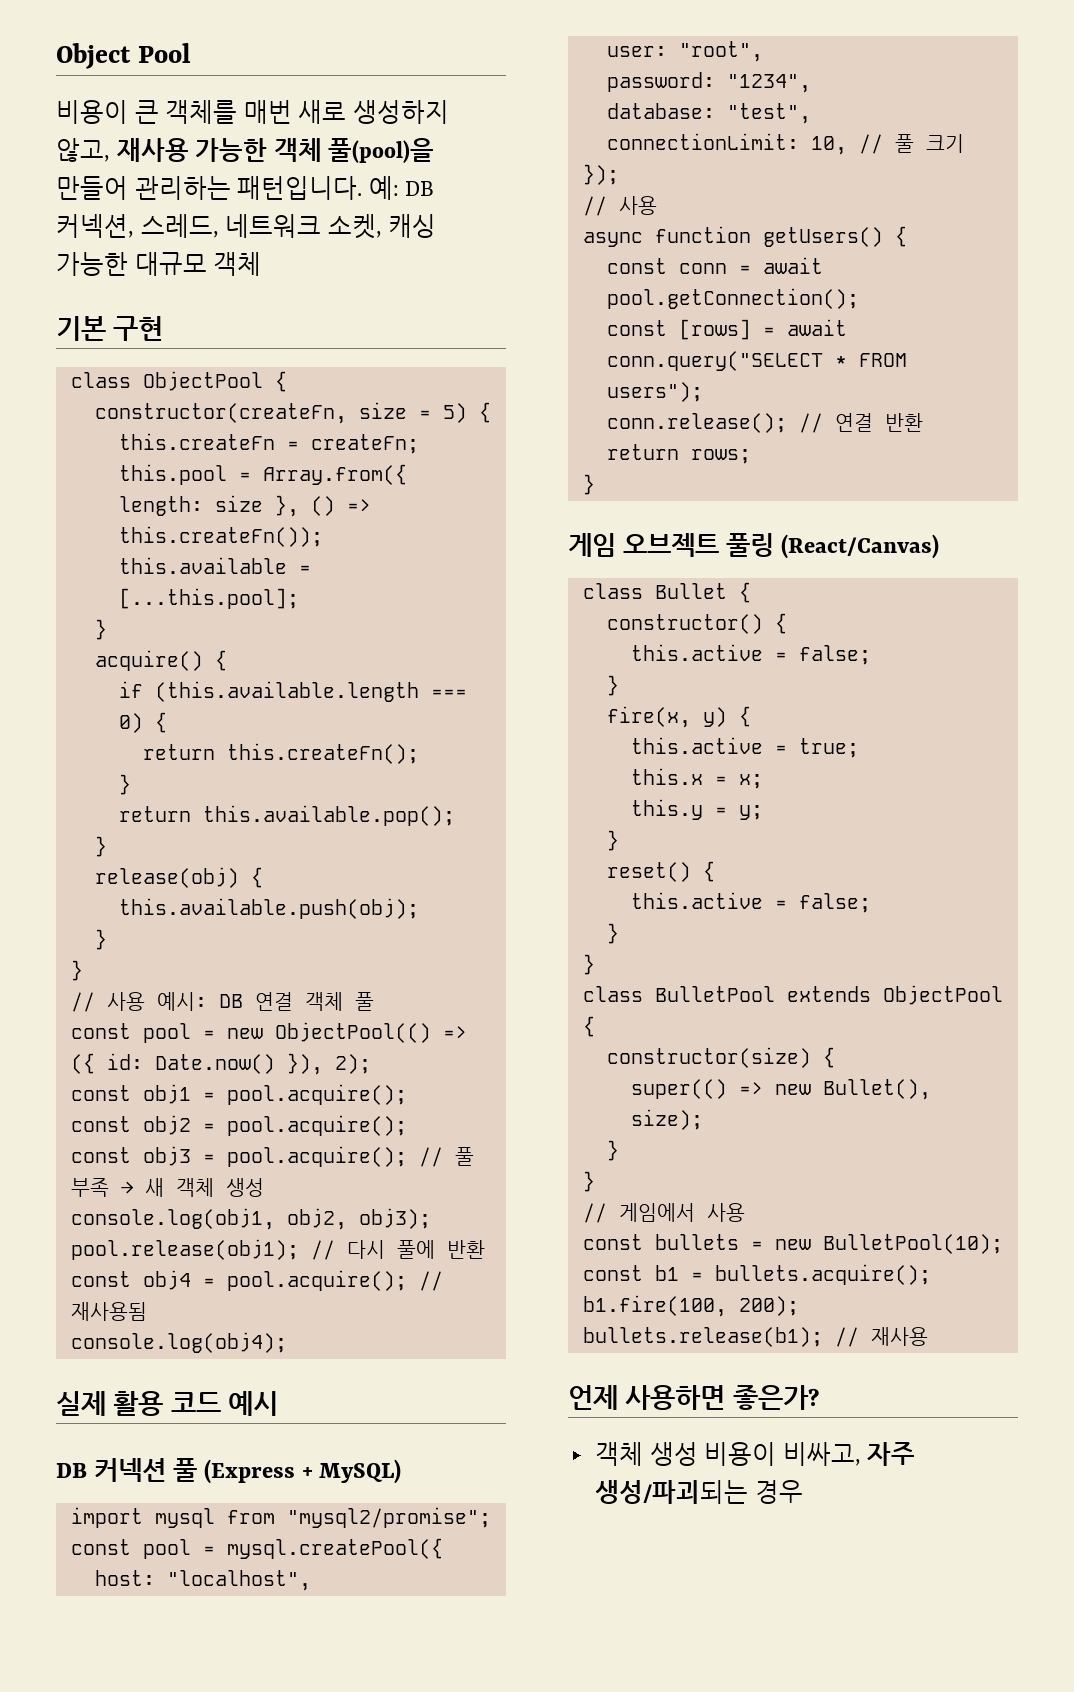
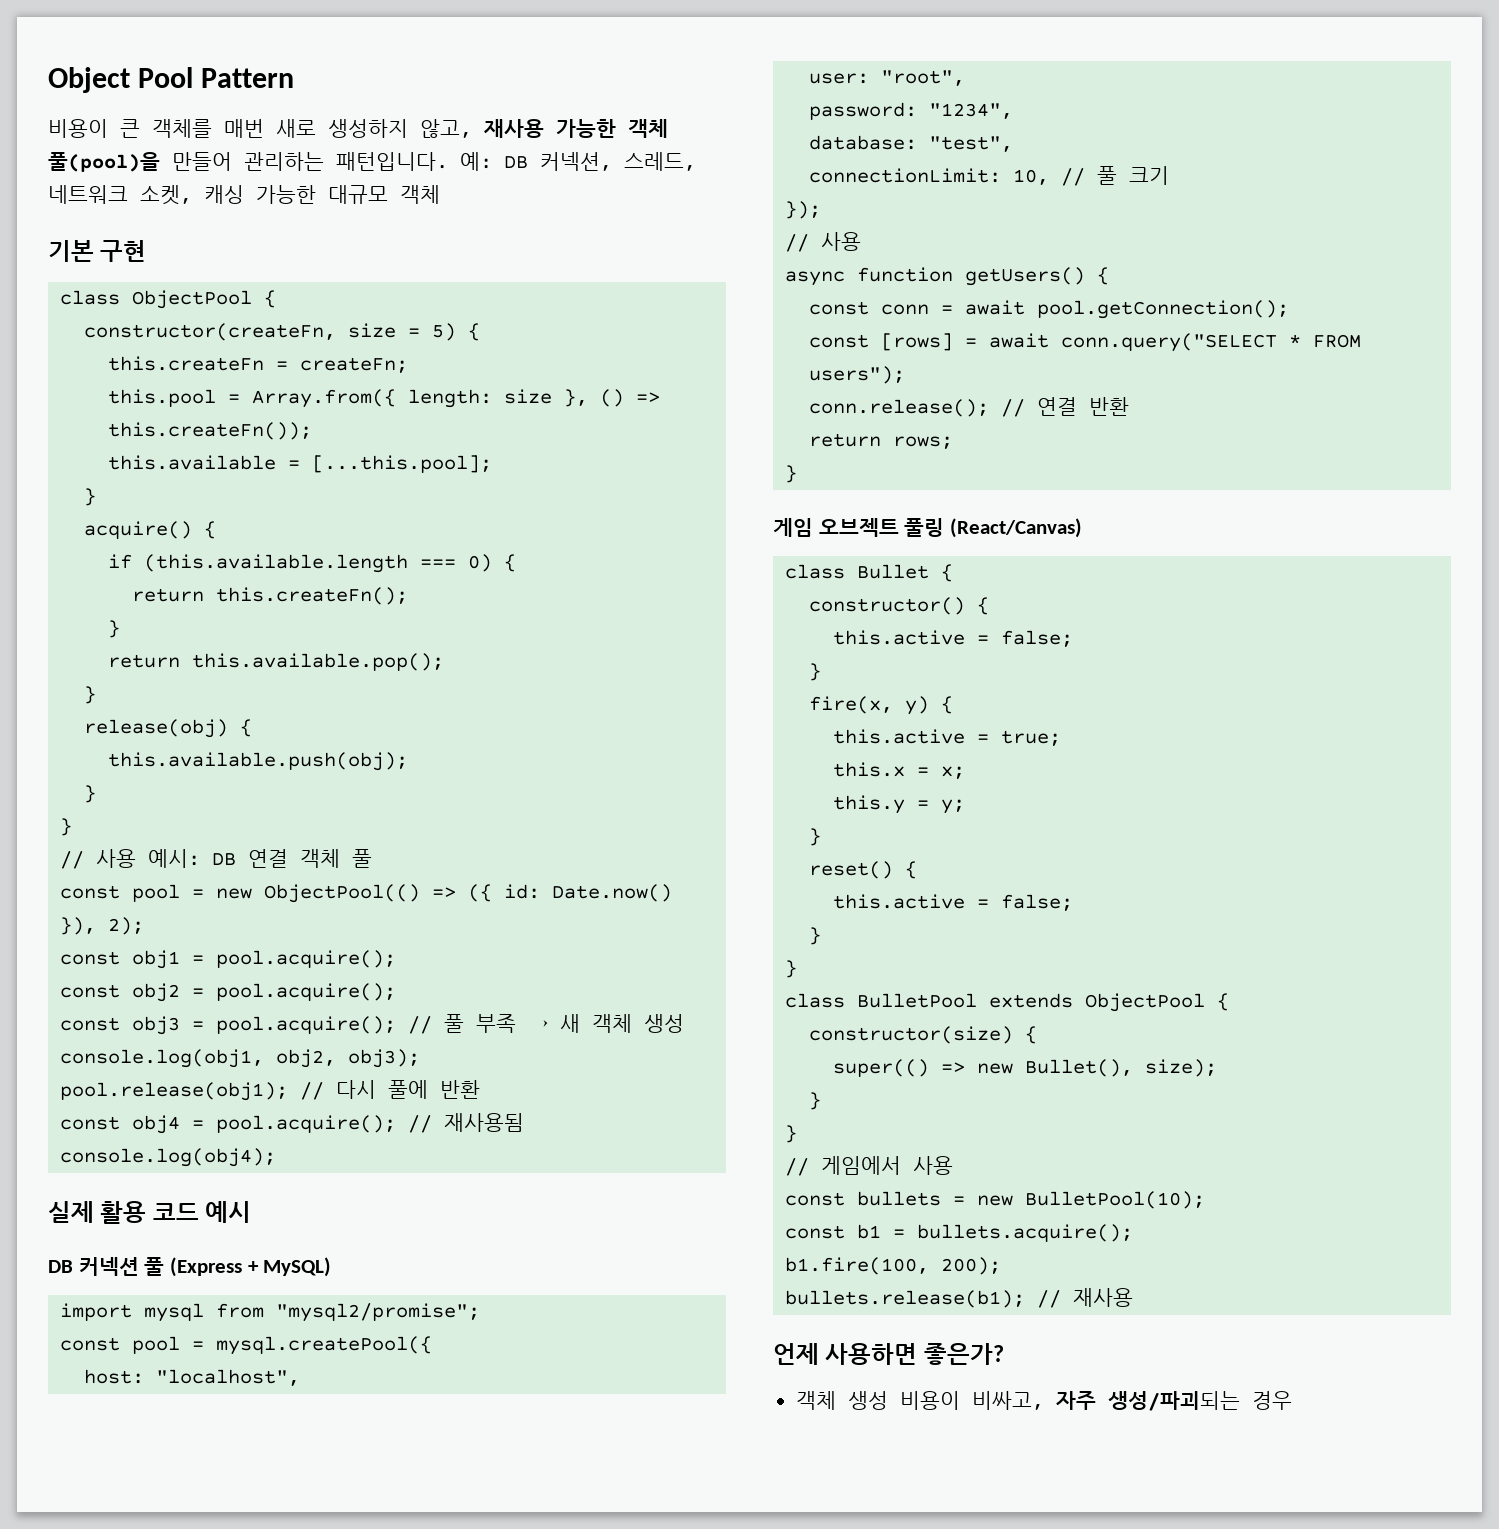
- Object Pool
+ Object Pool Pattern

